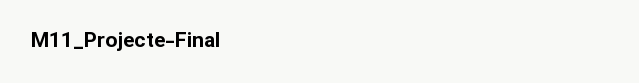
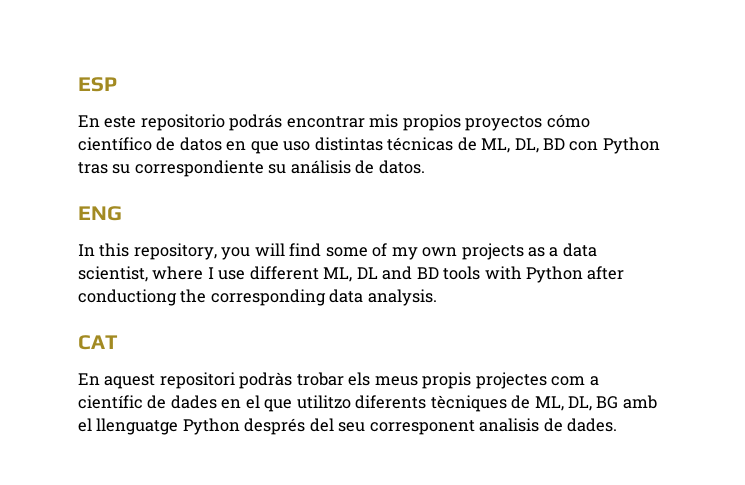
- M11_Projecte-Final
+ ESP
+ En este repositorio podrás encontrar mis propios proyectos cómo científico de datos en que uso distintas técnicas de ML, DL, BD con Python tras su correspondiente su análisis de datos.
+ ENG
+ In this repository, you will find some of my own projects as a data scientist, where I use different ML, DL and BD tools with Python after conductiong the corresponding data analysis.
+ CAT
+ En aquest repositori podràs trobar els meus propis projectes com a científic de dades en el que utilitzo diferents tècniques de ML, DL, BG amb el llenguatge Python després del seu corresponent analisis de dades.

